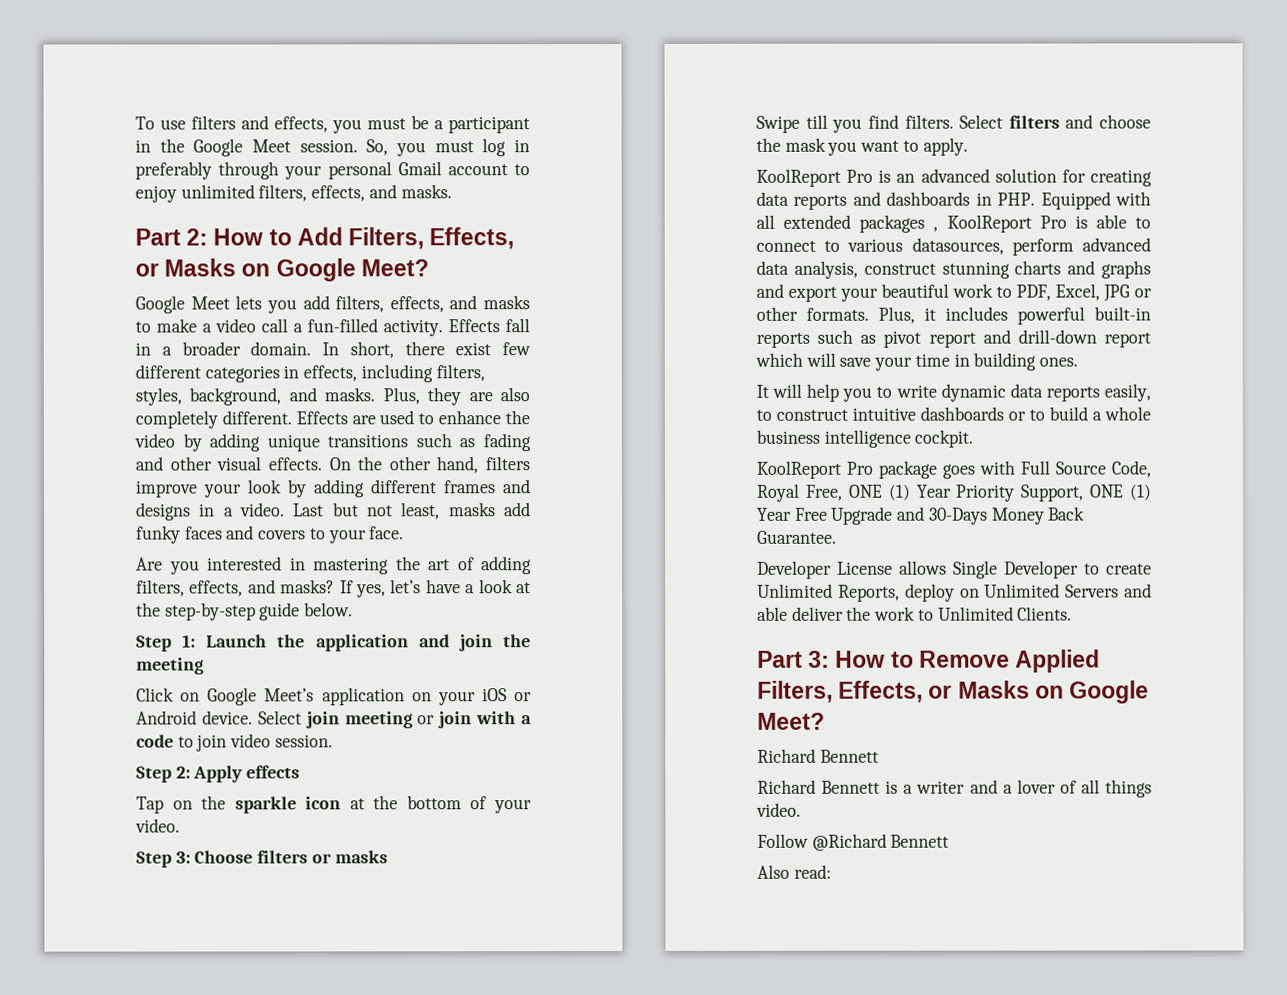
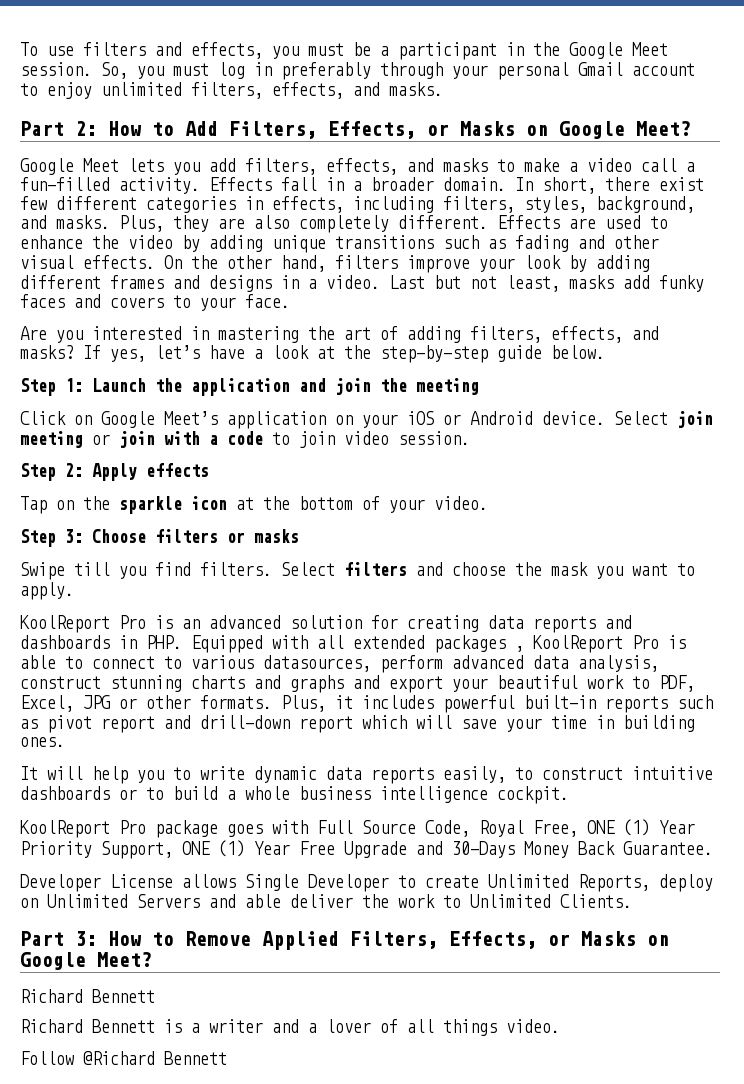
- Also read:

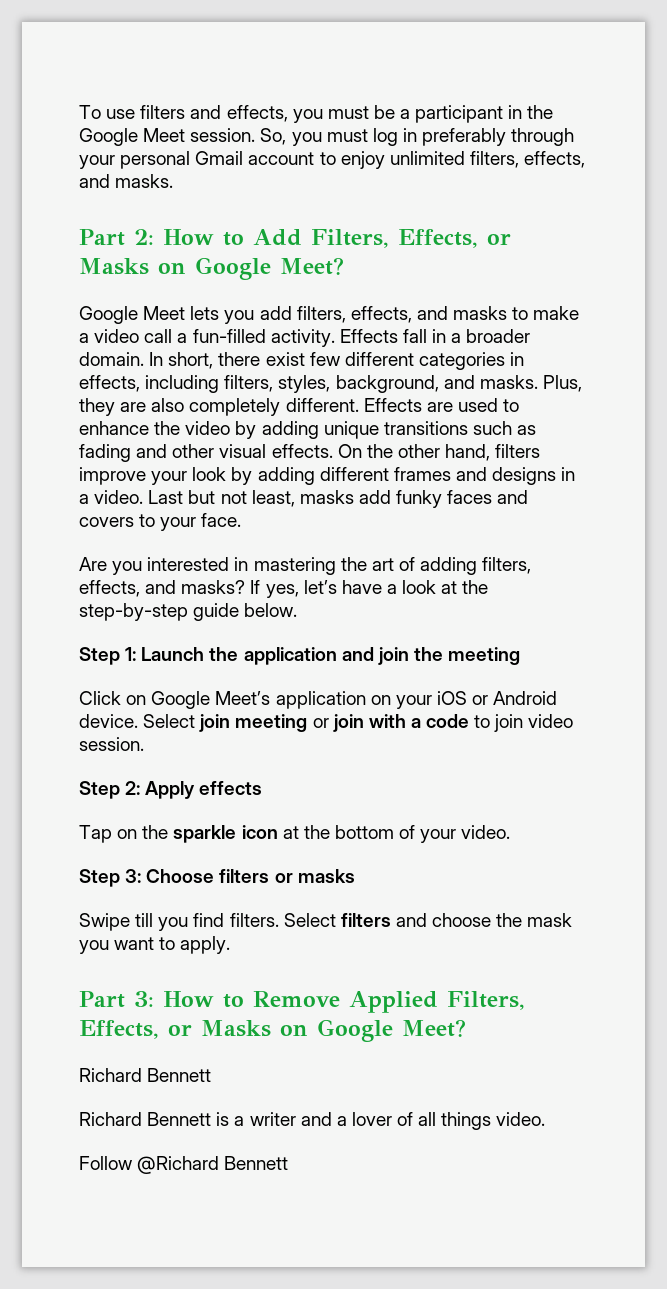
- KoolReport Pro is an advanced solution for creating data reports and dashboards in PHP. Equipped with all extended packages , KoolReport Pro is able to connect to various datasources, perform advanced data analysis, construct stunning charts and graphs and export your beautiful work to PDF, Excel, JPG or other formats. Plus, it includes powerful built-in reports such as pivot report and drill-down report which will save your time in building ones.
- It will help you to write dynamic data reports easily, to construct intuitive dashboards or to build a whole business intelligence cockpit.
- KoolReport Pro package goes with Full Source Code, Royal Free, ONE (1) Year Priority Support, ONE (1) Year Free Upgrade and 30-Days Money Back Guarantee.
- Developer License allows Single Developer to create Unlimited Reports, deploy on Unlimited Servers and able deliver the work to Unlimited Clients.

